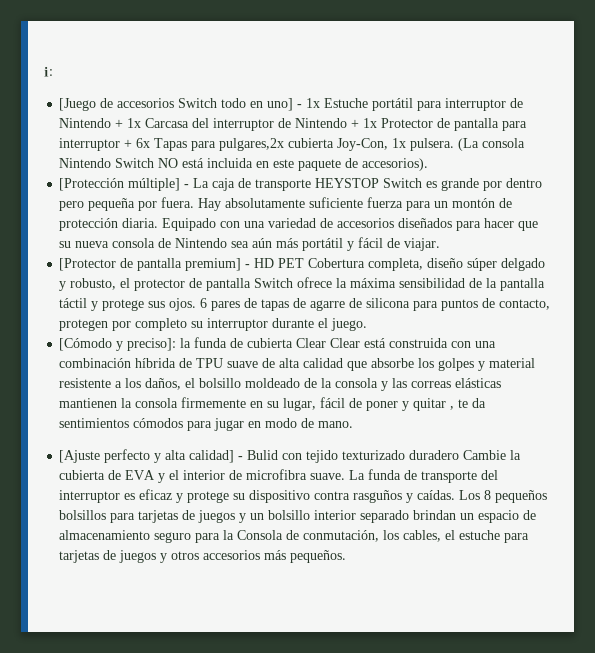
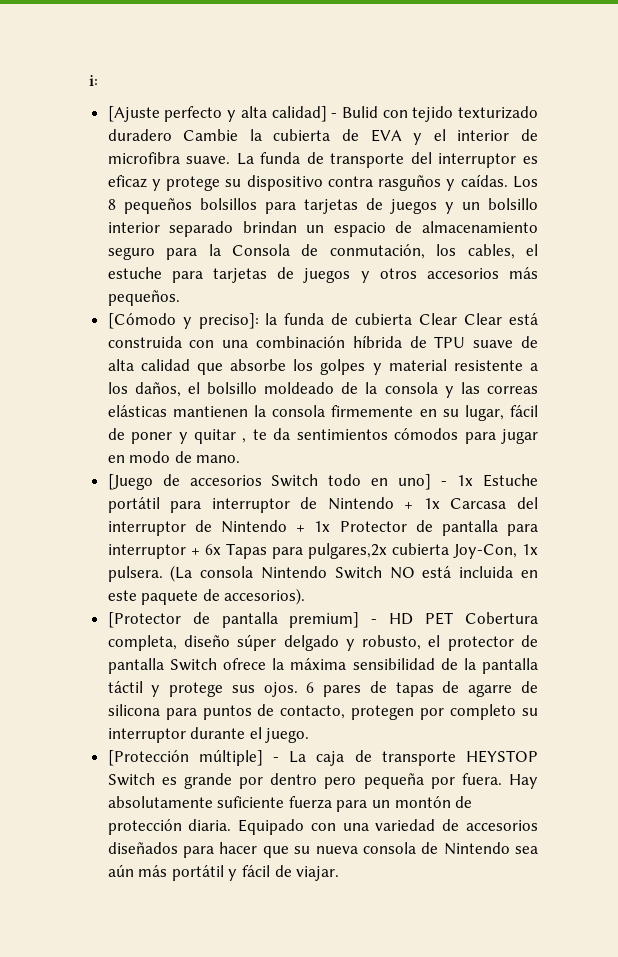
- [Juego de accesorios Switch todo en uno] - 1x Estuche portátil para interruptor de Nintendo + 1x Carcasa del interruptor de Nintendo + 1x Protector de pantalla para interruptor + 6x Tapas para pulgares,2x cubierta Joy-Con, 1x pulsera. (La consola Nintendo Switch NO está incluida en este paquete de accesorios).
- [Protección múltiple] - La caja de transporte HEYSTOP Switch es grande por dentro pero pequeña por fuera. Hay absolutamente suficiente fuerza para un montón de protección diaria. Equipado con una variedad de accesorios diseñados para hacer que su nueva consola de Nintendo sea aún más portátil y fácil de viajar.
- [Protector de pantalla premium] - HD PET Cobertura completa, diseño súper delgado y robusto, el protector de pantalla Switch ofrece la máxima sensibilidad de la pantalla táctil y protege sus ojos. 6 pares de tapas de agarre de silicona para puntos de contacto, protegen por completo su interruptor durante el juego.
- [Cómodo y preciso]: la funda de cubierta Clear Clear está construida con una combinación híbrida de TPU suave de alta calidad que absorbe los golpes y material resistente a los daños, el bolsillo moldeado de la consola y las correas elásticas mantienen la consola firmemente en su lugar, fácil de poner y quitar , te da sentimientos cómodos para jugar en modo de mano.
+ [Cómodo y preciso]: la funda de cubierta Clear Clear está construida con una combinación híbrida de TPU suave de alta calidad que absorbe los golpes y material resistente a los daños, el bolsillo moldeado de la consola y las correas elásticas mantienen la consola firmemente en su lugar, fácil de poner y quitar , te da sentimientos cómodos para jugar en modo de mano.
+ [Juego de accesorios Switch todo en uno] - 1x Estuche portátil para interruptor de Nintendo + 1x Carcasa del interruptor de Nintendo + 1x Protector de pantalla para interruptor + 6x Tapas para pulgares,2x cubierta Joy-Con, 1x pulsera. (La consola Nintendo Switch NO está incluida en este paquete de accesorios).
+ [Protector de pantalla premium] - HD PET Cobertura completa, diseño súper delgado y robusto, el protector de pantalla Switch ofrece la máxima sensibilidad de la pantalla táctil y protege sus ojos. 6 pares de tapas de agarre de silicona para puntos de contacto, protegen por completo su interruptor durante el juego.
+ [Protección múltiple] - La caja de transporte HEYSTOP Switch es grande por dentro pero pequeña por fuera. Hay absolutamente suficiente fuerza para un montón de protección diaria. Equipado con una variedad de accesorios diseñados para hacer que su nueva consola de Nintendo sea aún más portátil y fácil de viajar.

